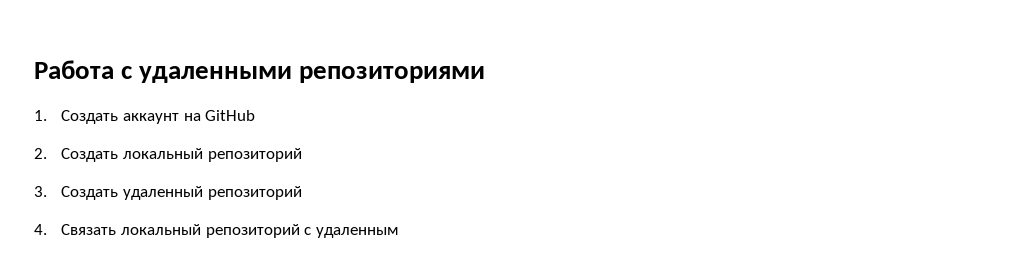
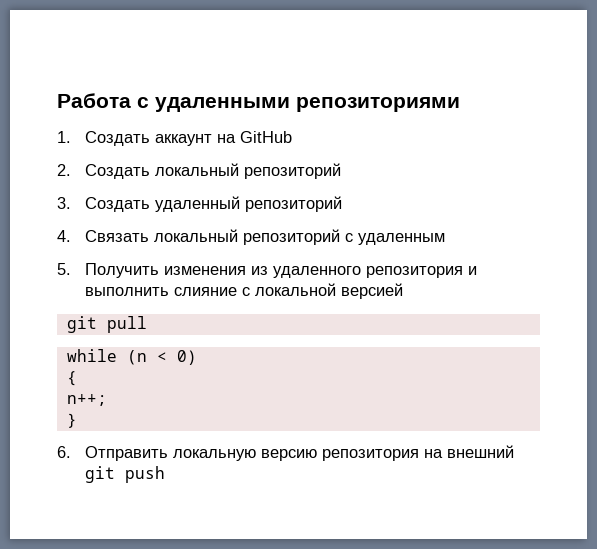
+ 5. Получить изменения из удаленного репозитория и выполнить слияние с локальной версией
+ git pull
+ while (n < 0)
+ {
+ n++;
+ }
+ 6. Отправить локальную версию репозитория на внешний git push

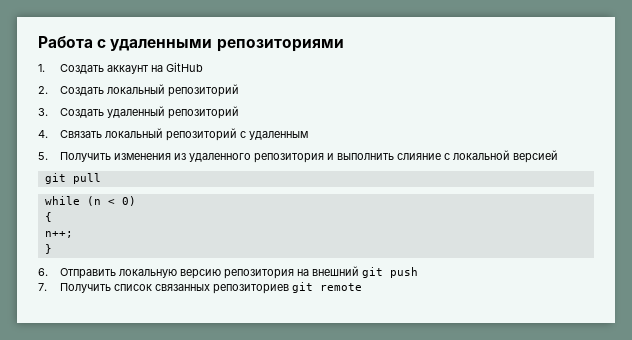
+ 7. Получить список связанных репозиториев git remote

